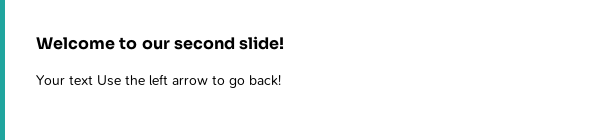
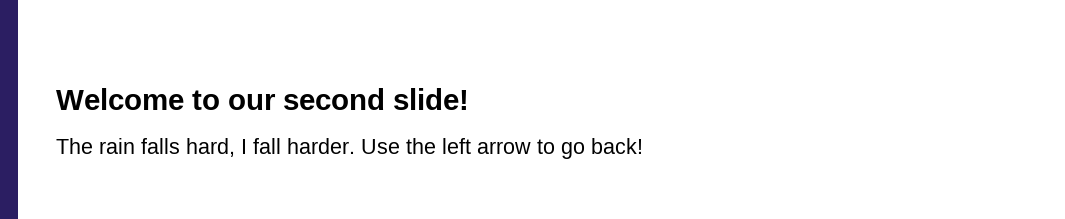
- Your text Use the left arrow to go back!
+ The rain falls hard, I fall harder. Use the left arrow to go back!

